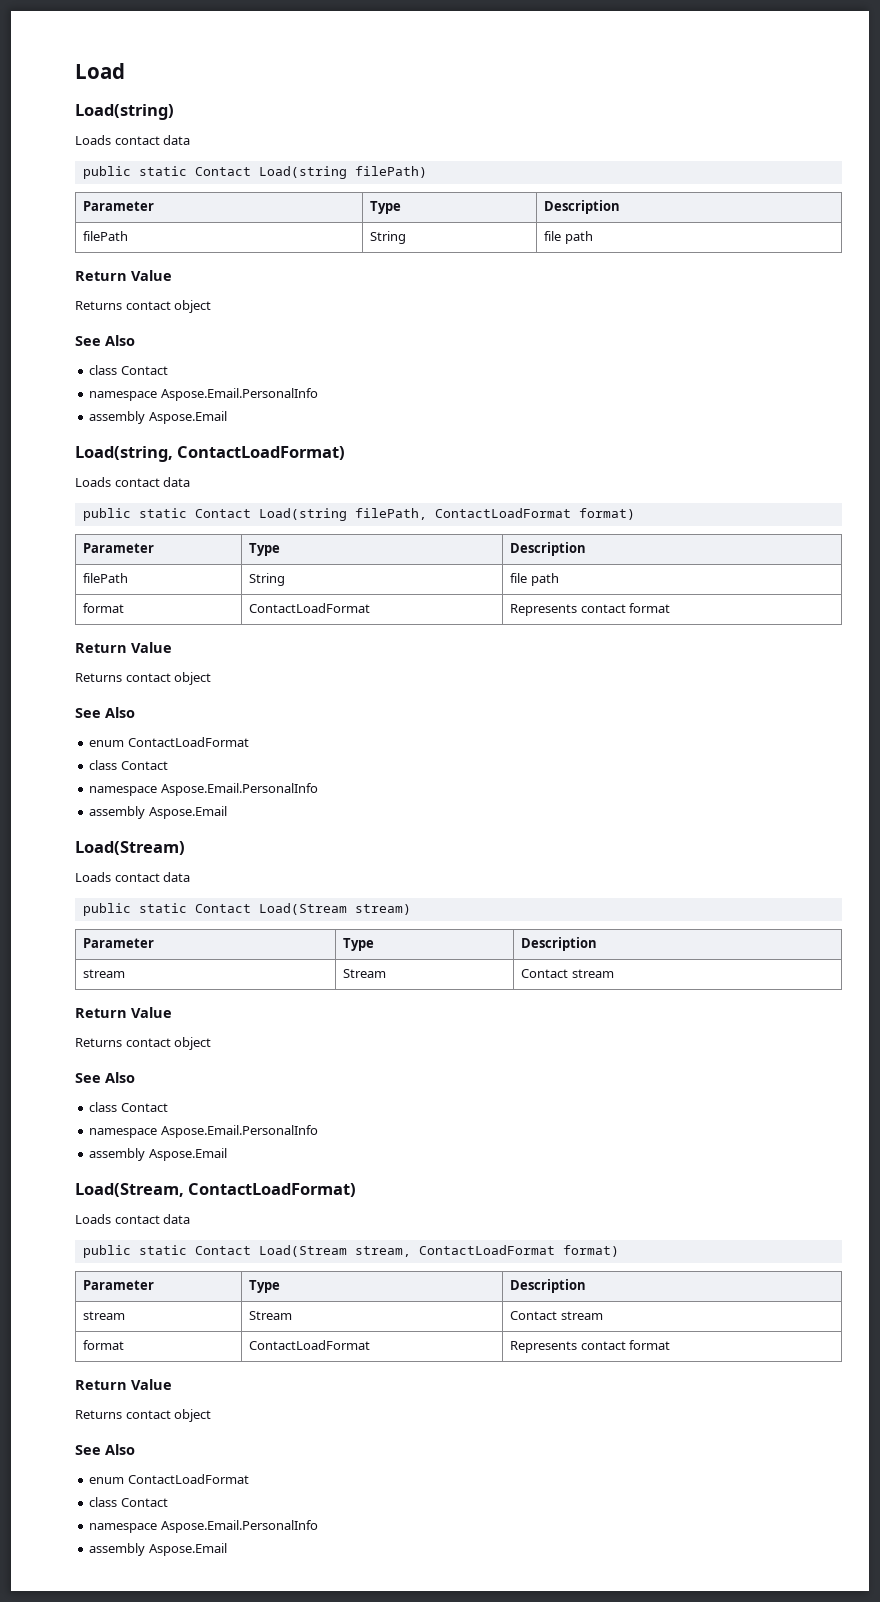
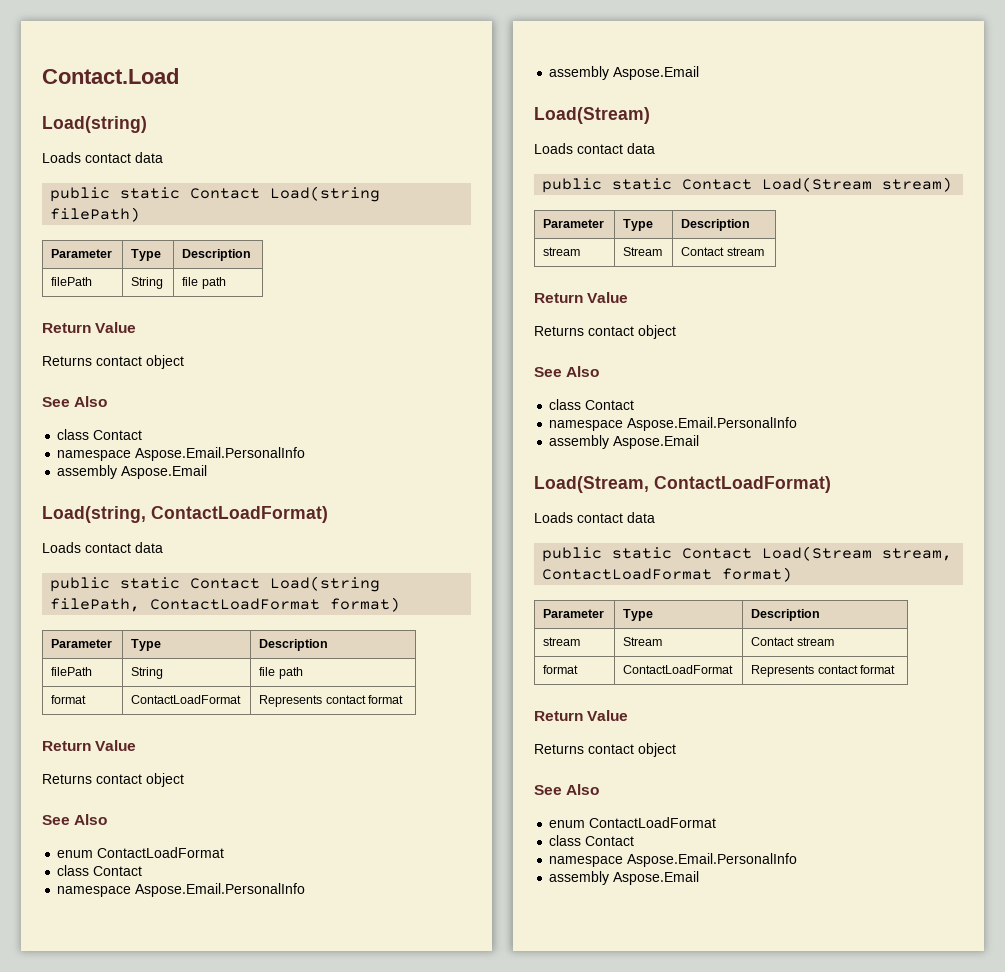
- Load
+ Contact.Load

